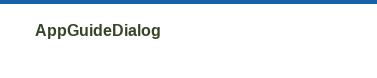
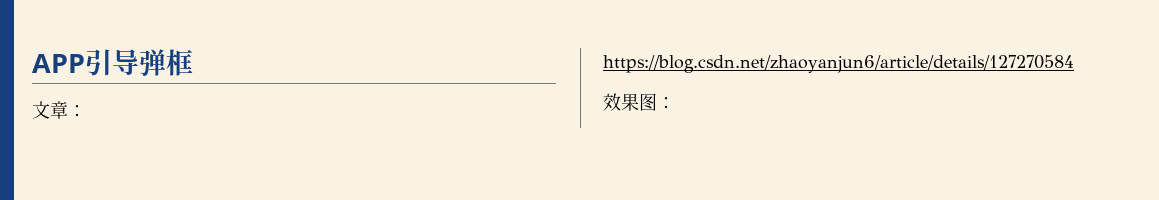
- AppGuideDialog
+ APP引导弹框
+ 文章：https://blog.csdn.net/zhaoyanjun6/article/details/127270584
+ 效果图：

